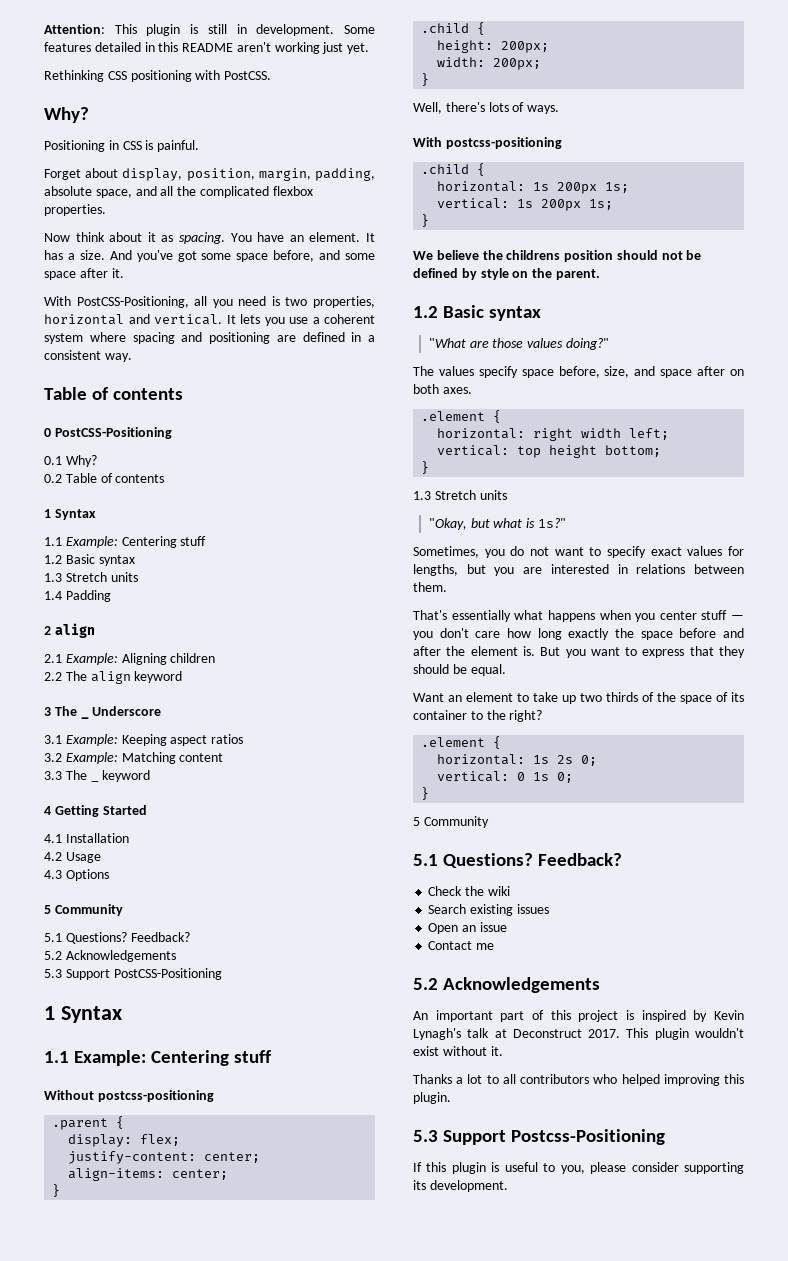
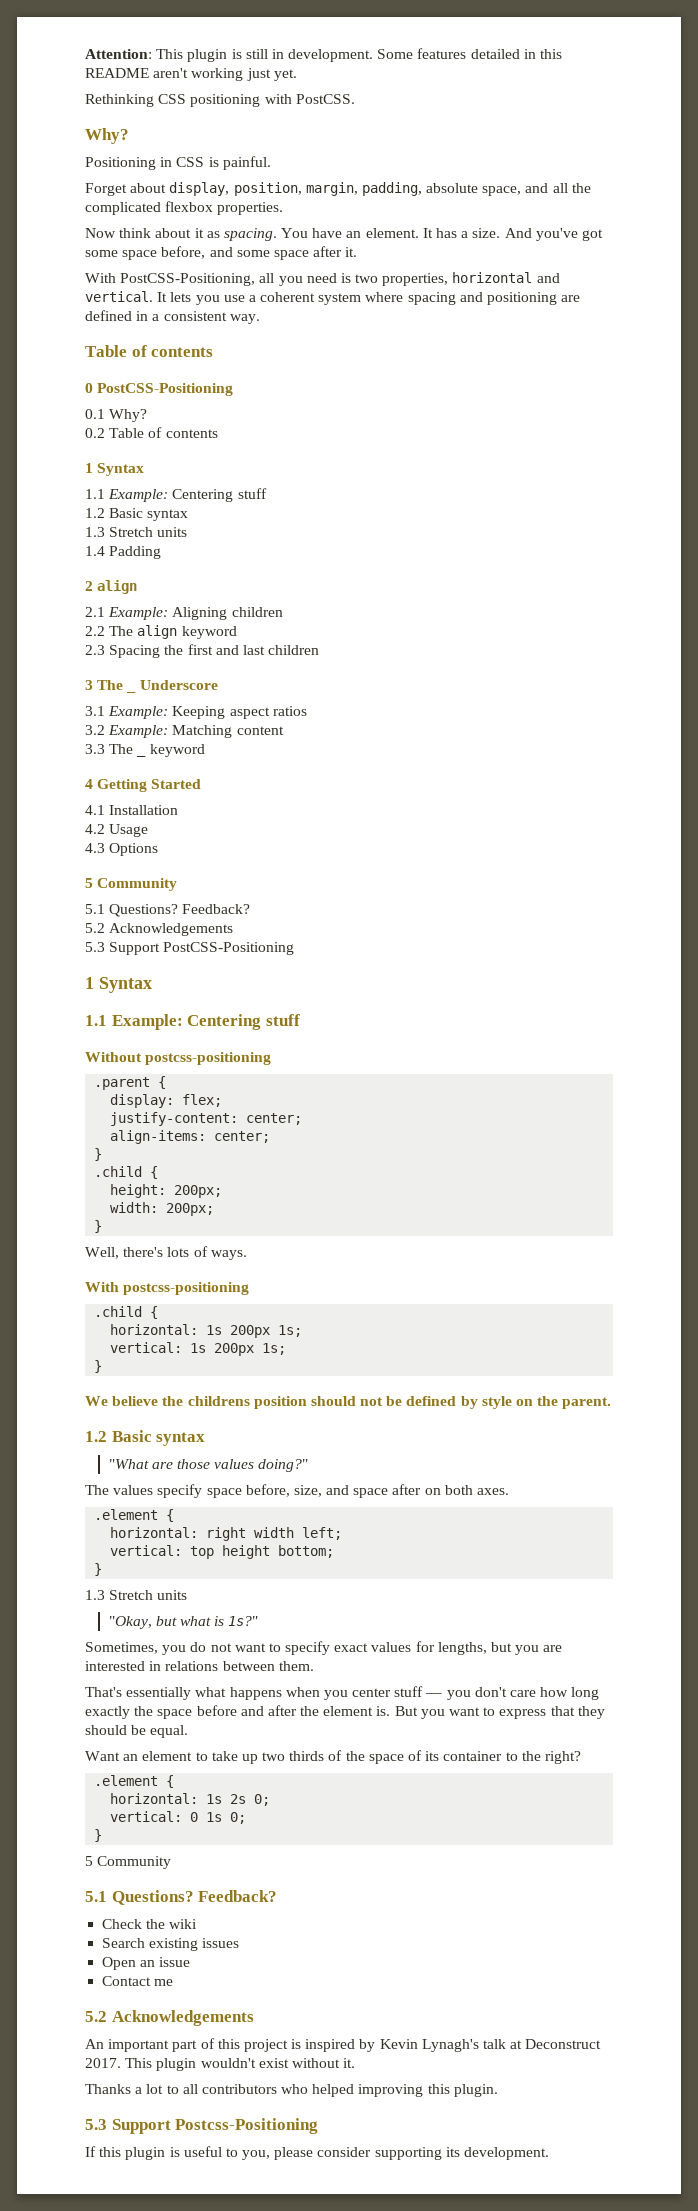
+ 2.3 Spacing the first and last children

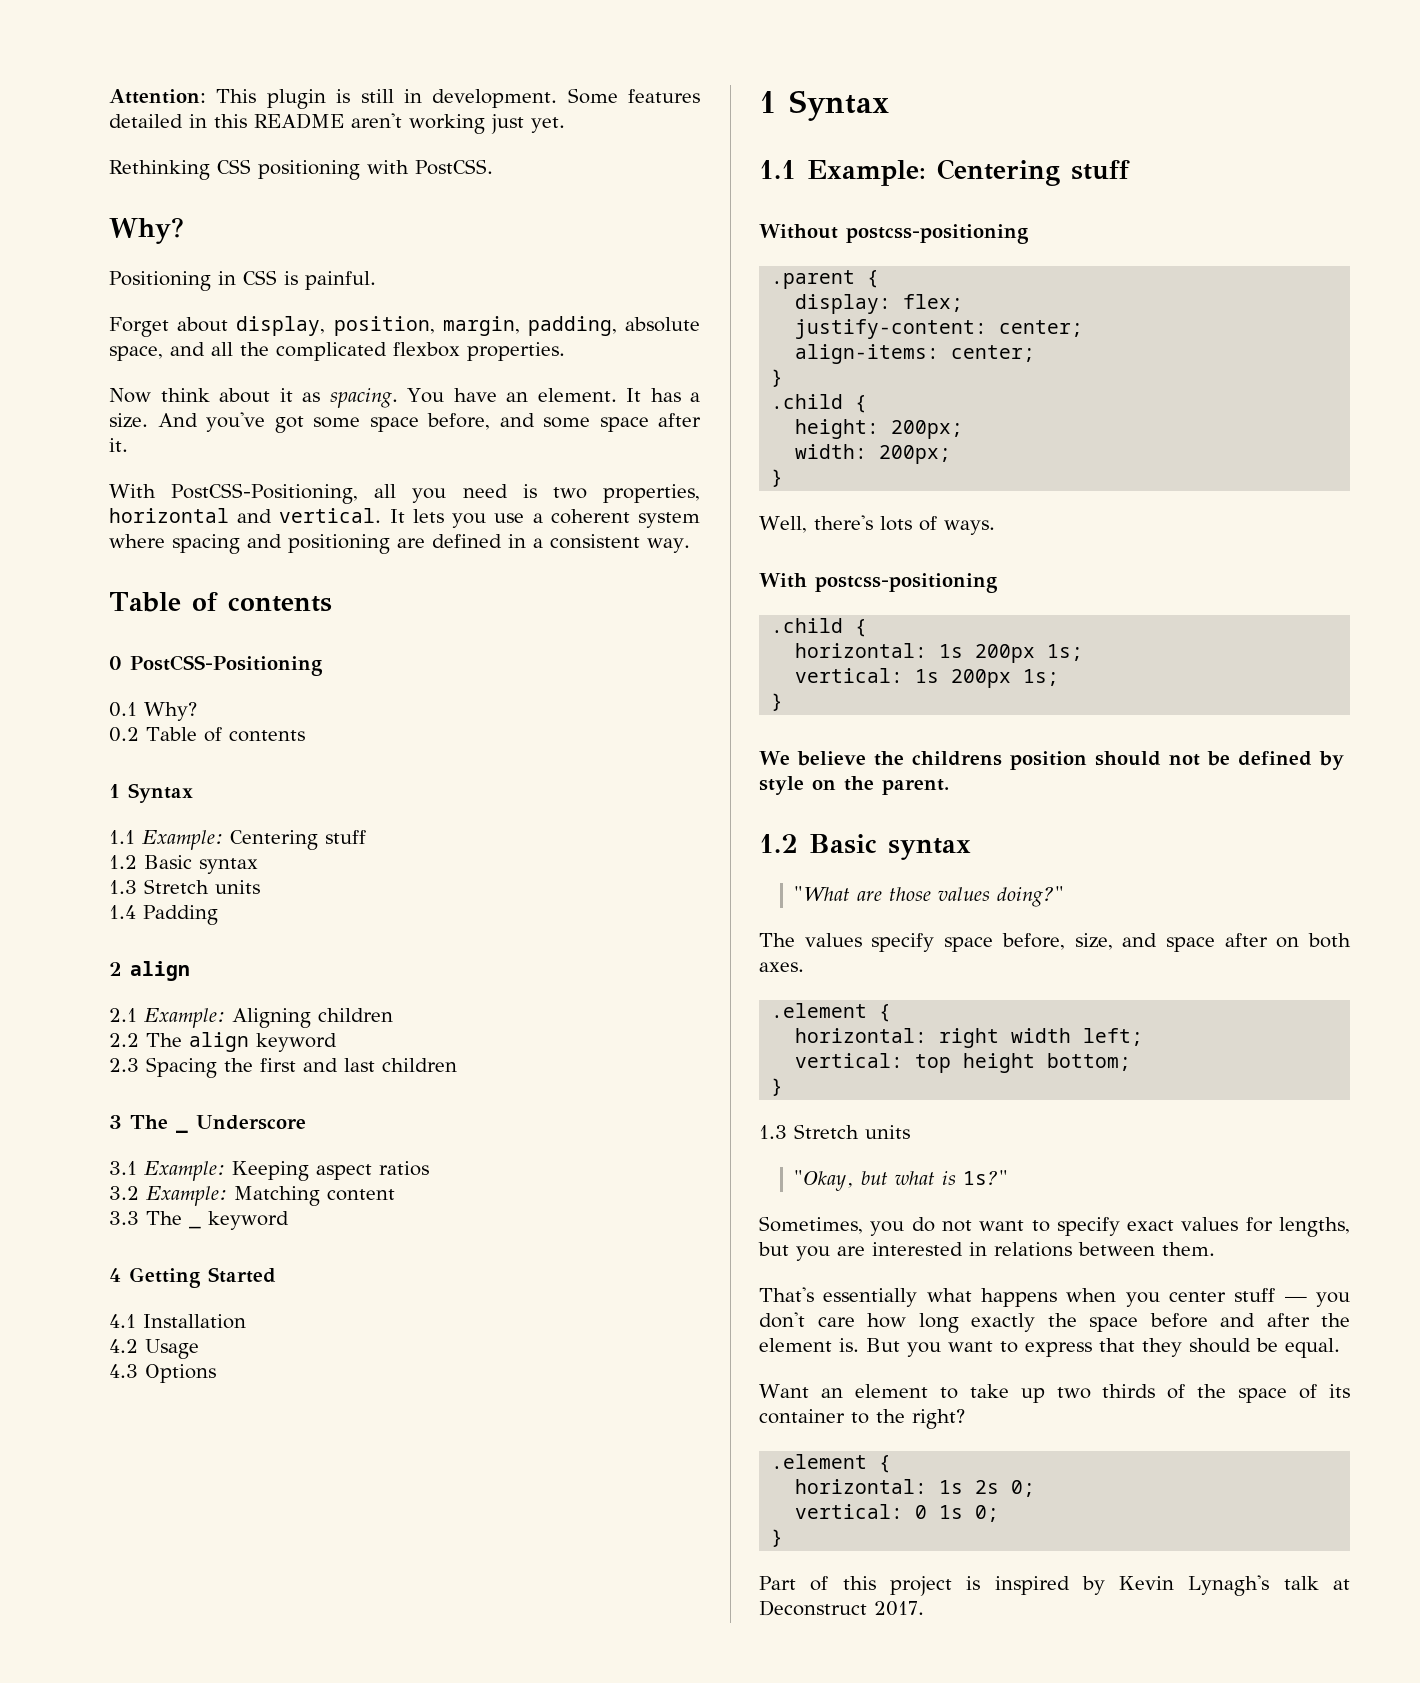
  4.3 Options
- 5 Community
- 5.1 Questions? Feedback?
- 5.2 Acknowledgements
- 5.3 Support PostCSS-Positioning
  vertical: 0 1s 0;
  }
- 5 Community
- 5.1 Questions? Feedback?
- Check the wiki
- Search existing issues
- Open an issue
- Contact me
- 5.2 Acknowledgements
- An important part of this project is inspired by Kevin Lynagh's talk at Deconstruct 2017. This plugin wouldn't exist without it.
- Thanks a lot to all contributors who helped improving this plugin.
- 5.3 Support Postcss-Positioning
- If this plugin is useful to you, please consider supporting its development.
+ Part of this project is inspired by Kevin Lynagh's talk at Deconstruct 2017.

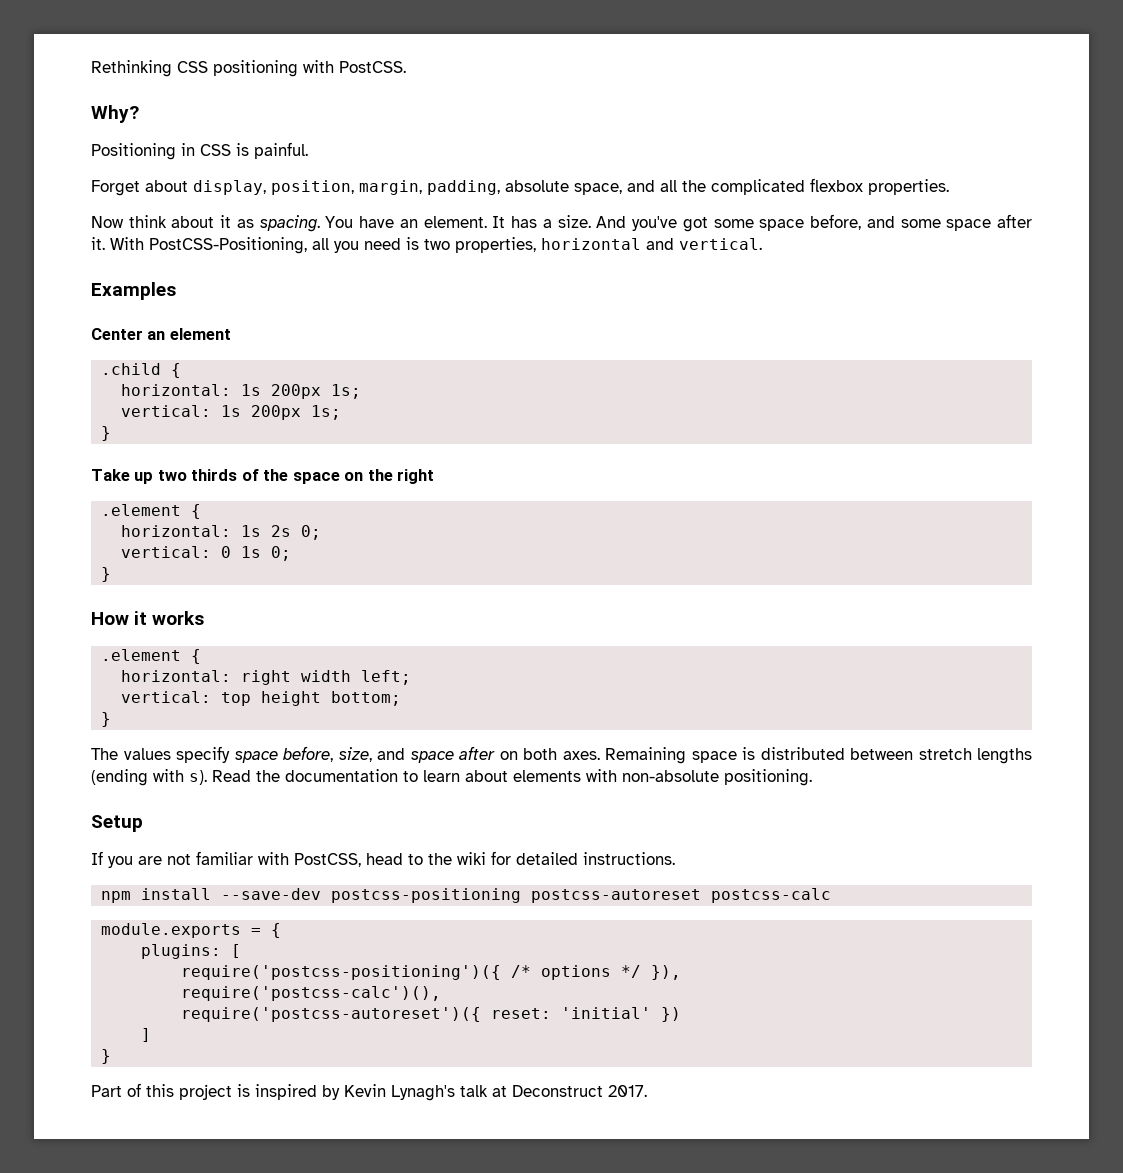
- Attention: This plugin is still in development. Some features detailed in this README aren't working just yet.
- And you've got some space before, and some space after it.
- With PostCSS-Positioning, all you need is two properties, horizontal and vertical. It lets you use a coherent system where spacing and positioning are defined in a consistent way.
- Table of contents
- 0 PostCSS-Positioning
- 0.1 Why?
- 0.2 Table of contents
- 1 Syntax
- 1.1 Example: Centering stuff
- 1.2 Basic syntax
- 1.3 Stretch units
- 1.4 Padding
- 2 align
- 2.1 Example: Aligning children
- 2.2 The align keyword
- 2.3 Spacing the first and last children
- 3 The _ Underscore
- 3.1 Example: Keeping aspect ratios
- 3.2 Example: Matching content
- 3.3 The _ keyword
- 4 Getting Started
- 4.1 Installation
- 4.2 Usage
- 4.3 Options
- 1 Syntax
- 1.1 Example: Centering stuff
- Without postcss-positioning
- .parent {
- display: flex;
- justify-content: center;
- align-items: center;
- }
- .child {
- height: 200px;
- width: 200px;
- }
- Well, there's lots of ways.
- With postcss-positioning
+ And you've got some space before, and some space after it. With PostCSS-Positioning, all you need is two properties, horizontal and vertical.
+ Examples
+ Center an element
- We believe the childrens position should not be defined by style on the parent.
- 1.2 Basic syntax
- "What are those values doing?"
- The values specify space before, size, and space after on both axes.
+ Take up two thirds of the space on the right
+ .element {
+ horizontal: 1s 2s 0;
+ vertical: 0 1s 0;
+ }
+ How it works
  vertical: top height bottom;
  }
- 1.3 Stretch units
- "Okay, but what is 1s?"
- Sometimes, you do not want to specify exact values for lengths, but you are interested in relations between them.
- That's essentially what happens when you center stuff — you don't care how long exactly the space before and after the element is. But you want to express that they should be equal.
- Want an element to take up two thirds of the space of its container to the right?
- .element {
- horizontal: 1s 2s 0;
- vertical: 0 1s 0;
+ The values specify space before, size, and space after on both axes. Remaining space is distributed between stretch lengths (ending with s). Read the documentation to learn about elements with non-absolute positioning.
+ Setup
+ If you are not familiar with PostCSS, head to the wiki for detailed instructions.
+ npm install --save-dev postcss-positioning postcss-autoreset postcss-calc
+ module.exports = {
+ plugins: [
+ require('postcss-positioning')({ /* options */ }),
+ require('postcss-calc')(),
+ require('postcss-autoreset')({ reset: 'initial' })
+ ]

